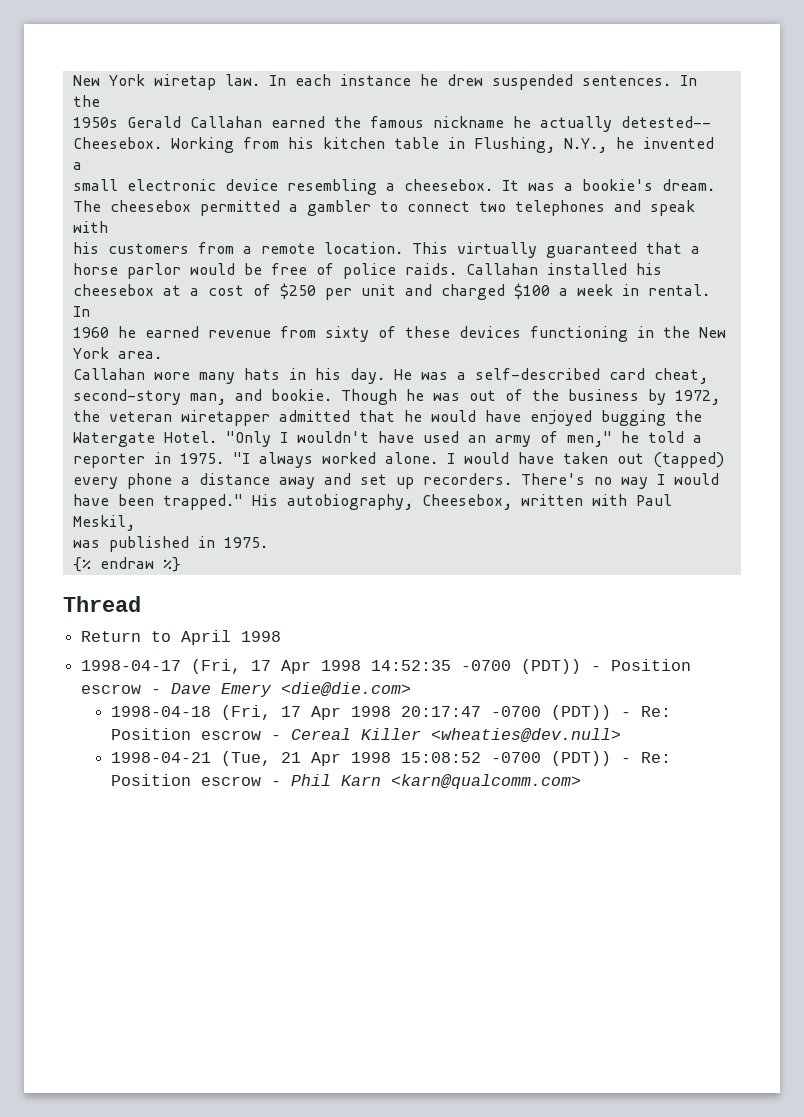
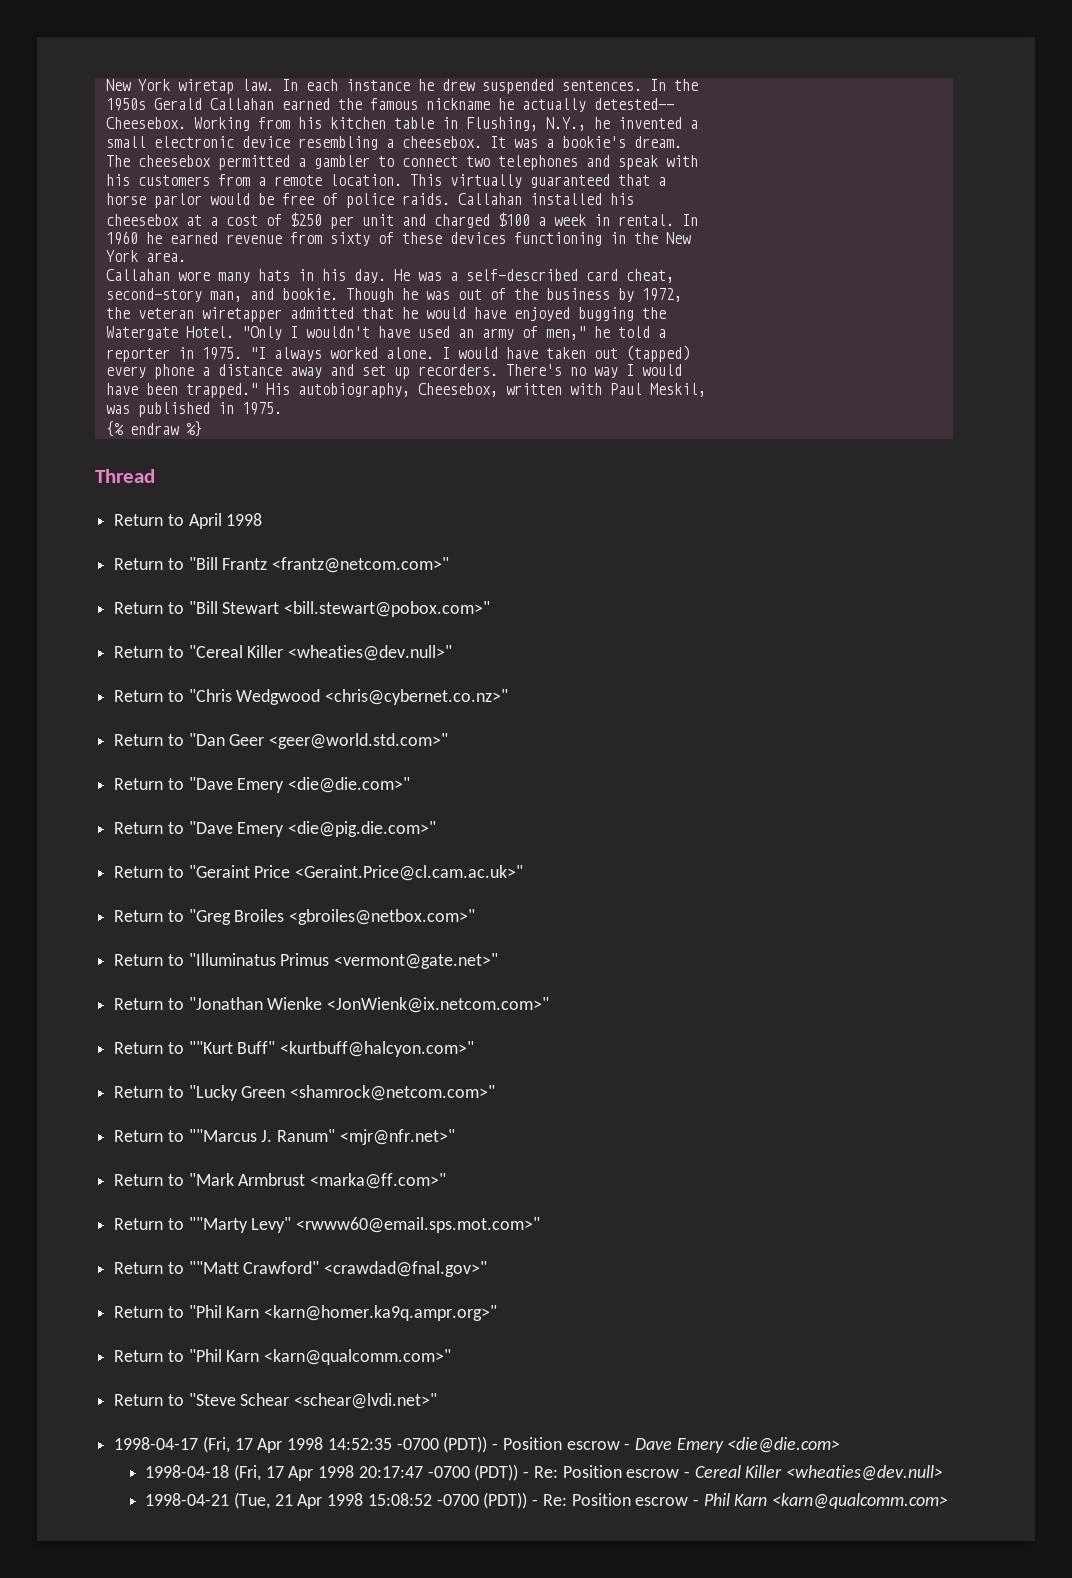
+ Return to "Bill Frantz <frantz@netcom.com>"
+ Return to "Bill Stewart <bill.stewart@pobox.com>"
+ Return to "Cereal Killer <wheaties@dev.null>"
+ Return to "Chris Wedgwood <chris@cybernet.co.nz>"
+ Return to "Dan Geer <geer@world.std.com>"
+ Return to "Dave Emery <die@die.com>"
+ Return to "Dave Emery <die@pig.die.com>"
+ Return to "Geraint Price <Geraint.Price@cl.cam.ac.uk>"
+ Return to "Greg Broiles <gbroiles@netbox.com>"
+ Return to "Illuminatus Primus <vermont@gate.net>"
+ Return to "Jonathan Wienke <JonWienk@ix.netcom.com>"
+ Return to ""Kurt Buff" <kurtbuff@halcyon.com>"
+ Return to "Lucky Green <shamrock@netcom.com>"
+ Return to ""Marcus J. Ranum" <mjr@nfr.net>"
+ Return to "Mark Armbrust <marka@ff.com>"
+ Return to ""Marty Levy" <rwww60@email.sps.mot.com>"
+ Return to ""Matt Crawford" <crawdad@fnal.gov>"
+ Return to "Phil Karn <karn@homer.ka9q.ampr.org>"
+ Return to "Phil Karn <karn@qualcomm.com>"
+ Return to "Steve Schear <schear@lvdi.net>"

